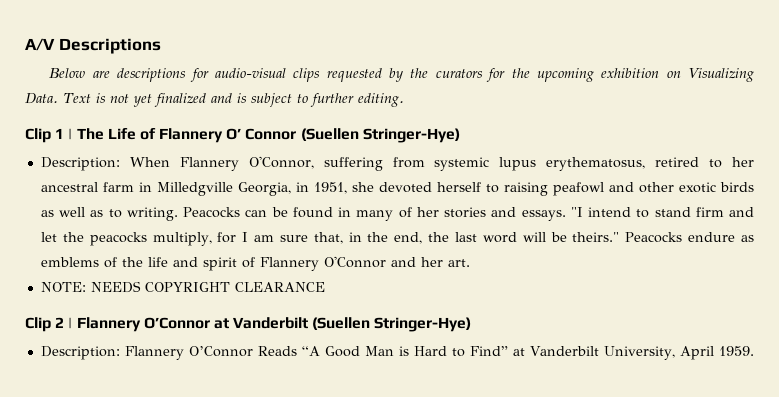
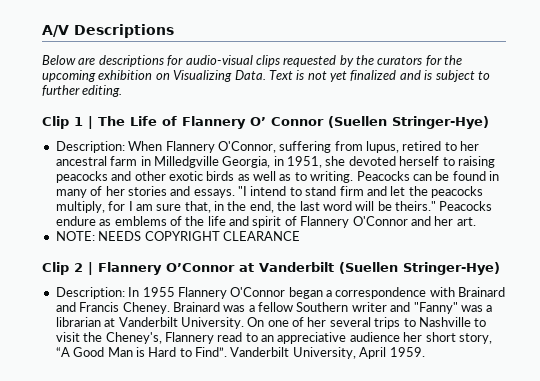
- Description: When Flannery O'Connor, suffering from systemic lupus erythematosus, retired to her ancestral farm in Milledgville Georgia, in 1951, she devoted herself to raising peafowl and other exotic birds as well as to writing.
+ Description: When Flannery O'Connor, suffering from lupus, retired to her ancestral farm in Milledgville Georgia, in 1951, she devoted herself to raising peacocks and other exotic birds as well as to writing.
- Description: Flannery O’Connor Reads “A Good Man is Hard to Find” at Vanderbilt University, April 1959.
+ Description: In 1955 Flannery O'Connor began a correspondence with Brainard and Francis Cheney. Brainard was a fellow Southern writer and "Fanny" was a librarian at Vanderbilt University. On one of her several trips to Nashville to visit the Cheney's, Flannery read to an appreciative audience her short story, “A Good Man is Hard to Find”. Vanderbilt University, April 1959.

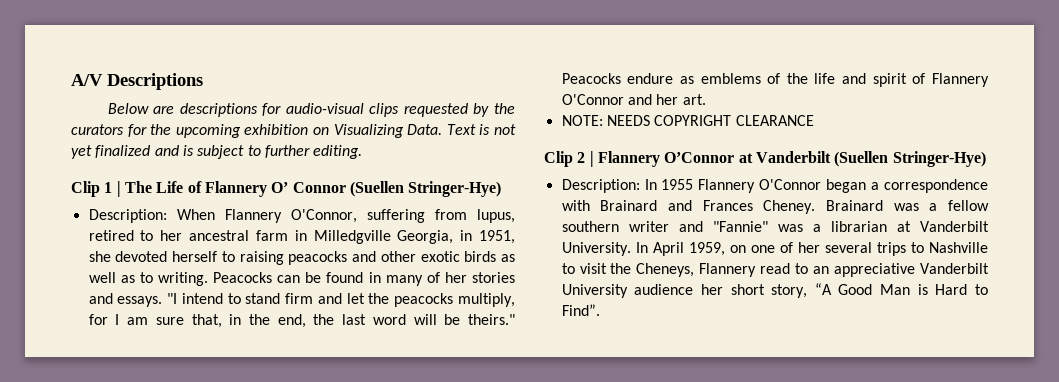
- Description: In 1955 Flannery O'Connor began a correspondence with Brainard and Francis Cheney.
+ Description: In 1955 Flannery O'Connor began a correspondence with Brainard and Frances Cheney.
- Brainard was a fellow Southern writer and "Fanny" was a librarian at Vanderbilt University.
+ Brainard was a fellow southern writer and "Fannie" was a librarian at Vanderbilt University.
- On one of her several trips to Nashville to visit the Cheney's, Flannery read to an appreciative audience her short story, “A Good Man is Hard to Find”. Vanderbilt University, April 1959.
+ In April 1959, on one of her several trips to Nashville to visit the Cheneys, Flannery read to an appreciative Vanderbilt University audience her short story, “A Good Man is Hard to Find”.

